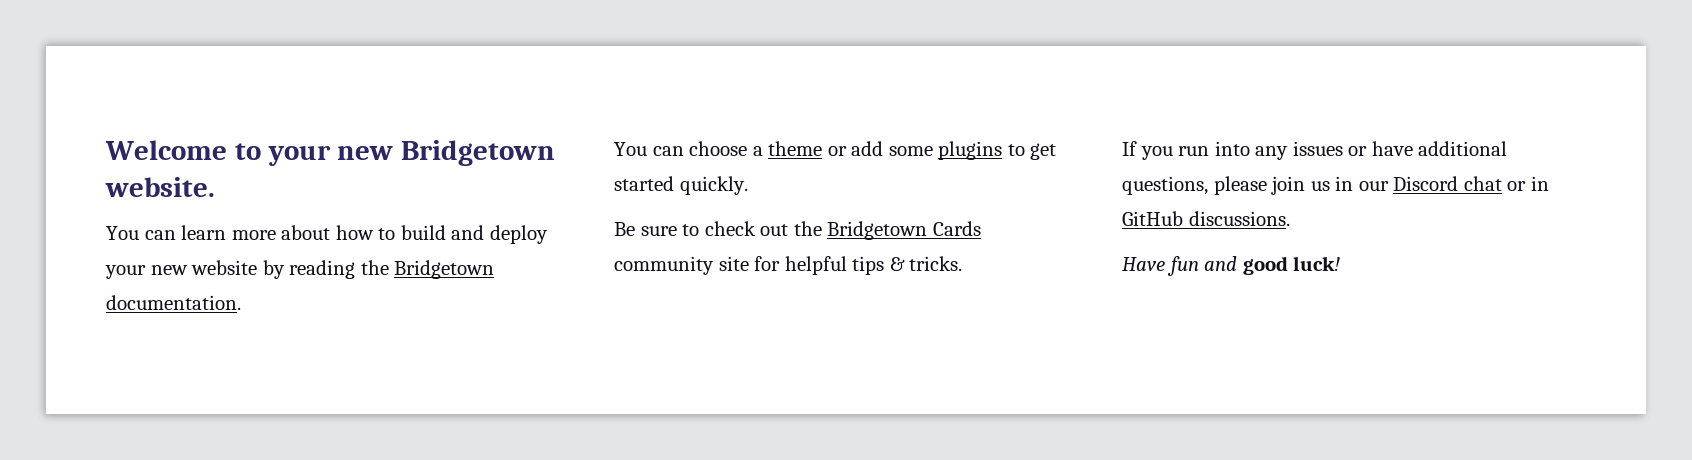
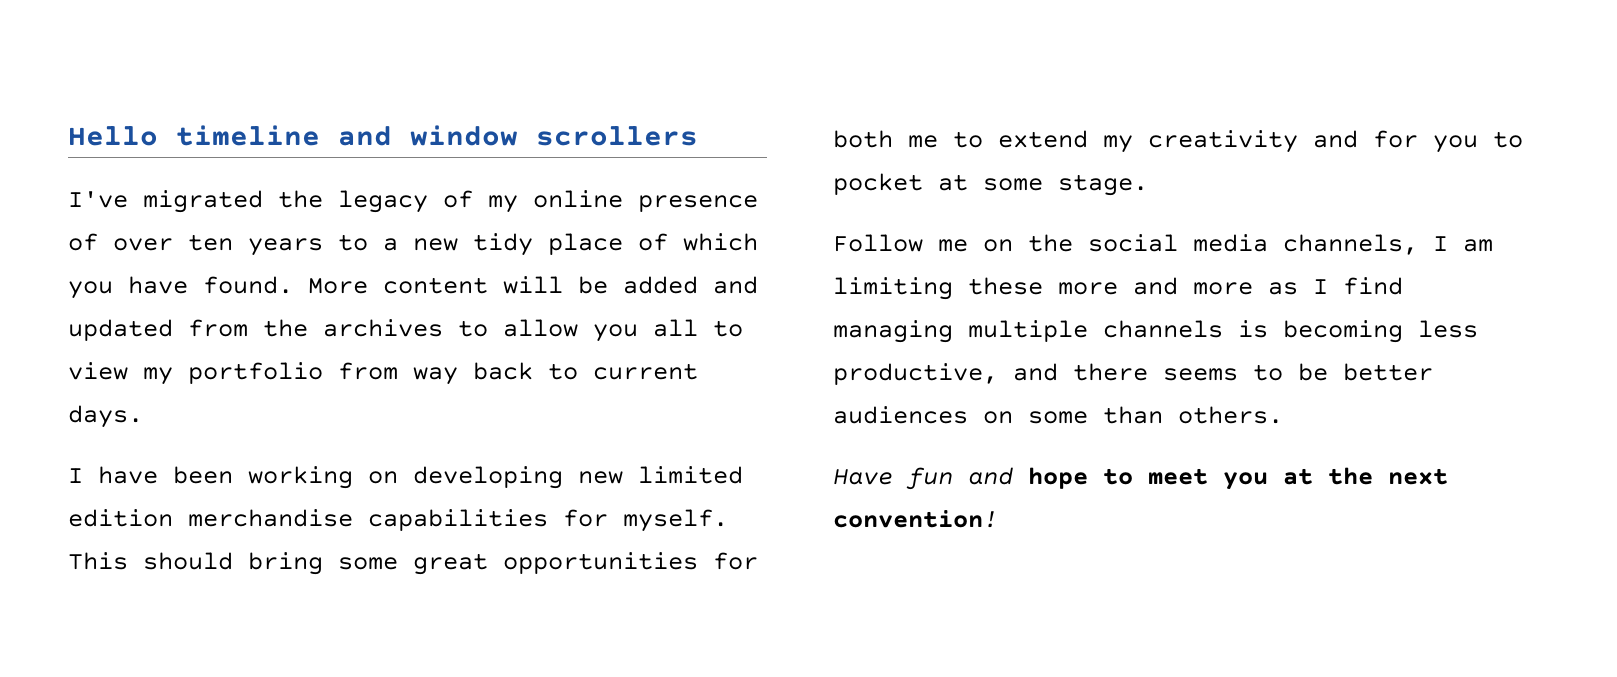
- Welcome to your new Bridgetown website.
- You can learn more about how to build and deploy your new website by reading the Bridgetown documentation.
- You can choose a theme or add some plugins to get started quickly.
- Be sure to check out the Bridgetown Cards community site for helpful tips & tricks.
- If you run into any issues or have additional questions, please join us in our Discord chat or in GitHub discussions.
- Have fun and good luck!
+ Hello timeline and window scrollers
+ I've migrated the legacy of my online presence of over ten years to a new tidy place of which you have found. More content will be added and updated from the archives to allow you all to view my portfolio from way back to current days.
+ I have been working on developing new limited edition merchandise capabilities for myself. This should bring some great opportunities for both me to extend my creativity and for you to pocket at some stage.
+ Follow me on the social media channels, I am limiting these more and more as I find managing multiple channels is becoming less productive, and there seems to be better audiences on some than others.
+ Have fun and hope to meet you at the next convention!

